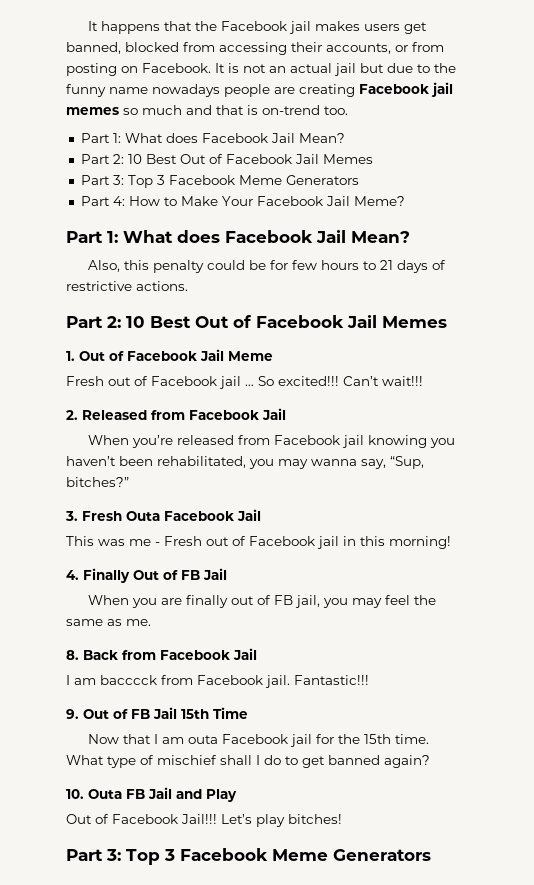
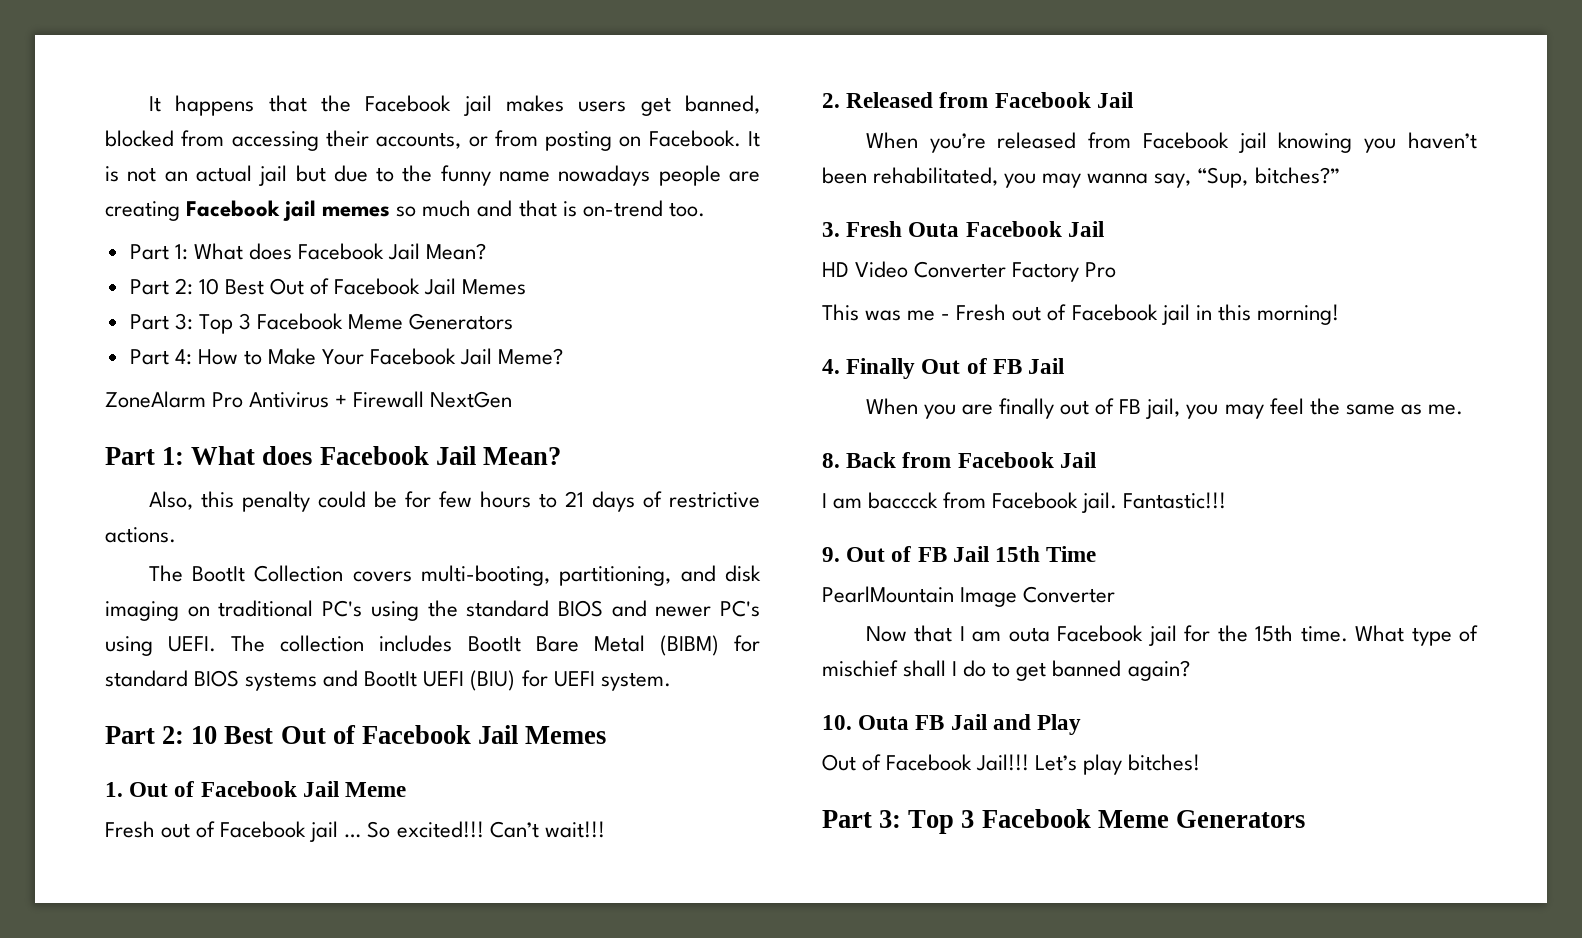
+ ZoneAlarm Pro Antivirus + Firewall NextGen
+ The BootIt Collection covers multi-booting, partitioning, and disk imaging on traditional PC's using the standard BIOS and newer PC's using UEFI. The collection includes BootIt Bare Metal (BIBM) for standard BIOS systems and BootIt UEFI (BIU) for UEFI system.
+ HD Video Converter Factory Pro
+ PearlMountain Image Converter

